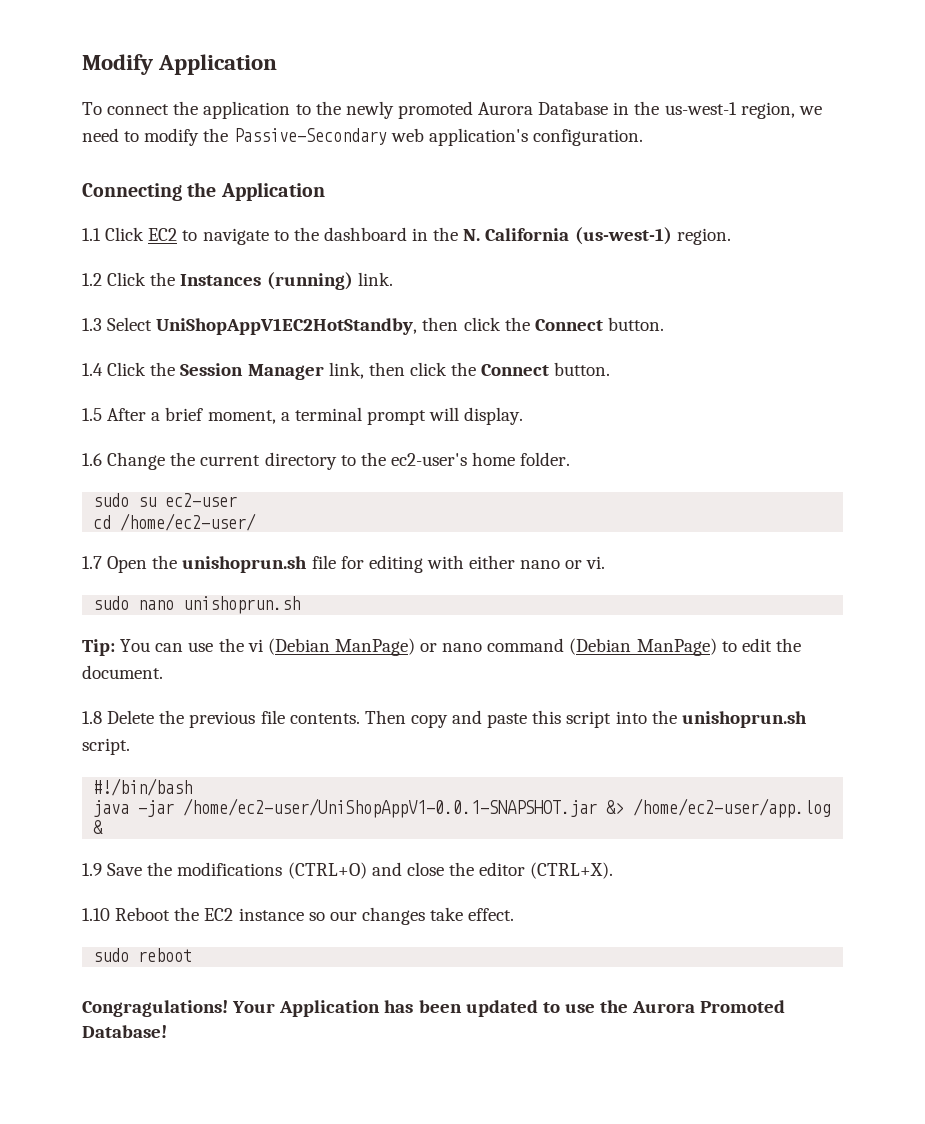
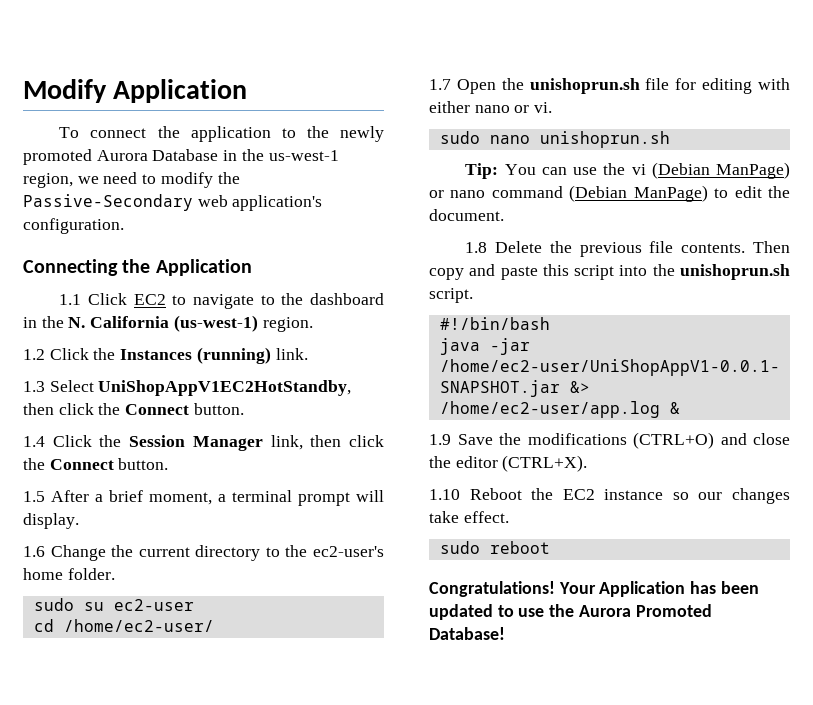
- Congragulations!
+ Congratulations!

